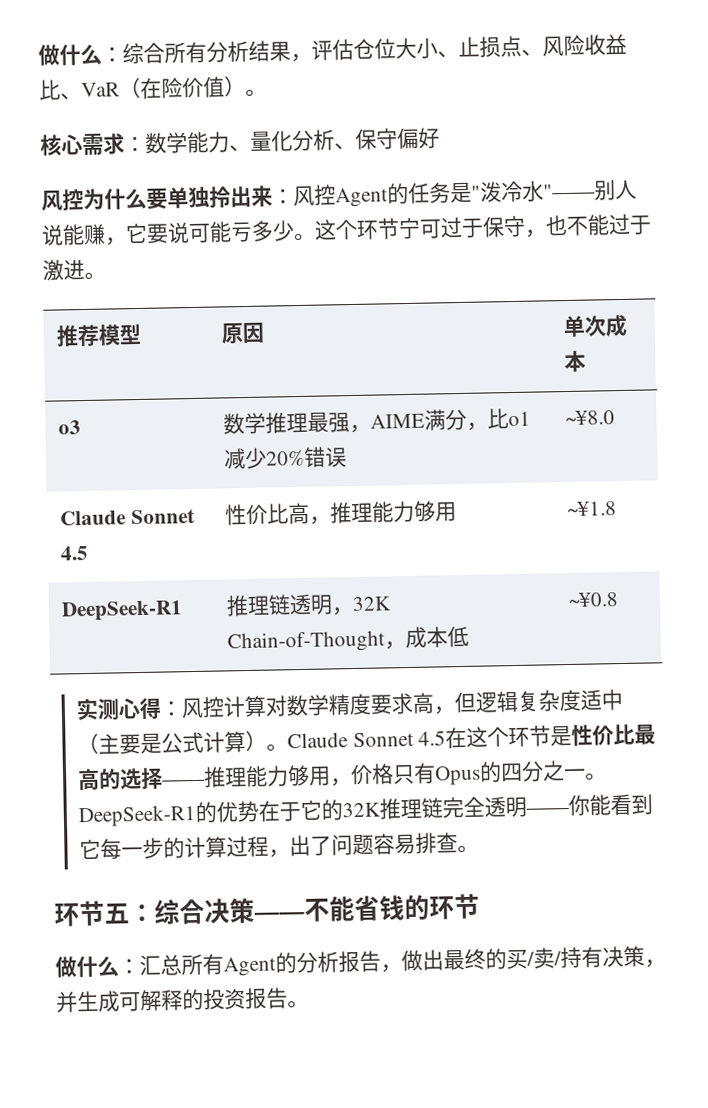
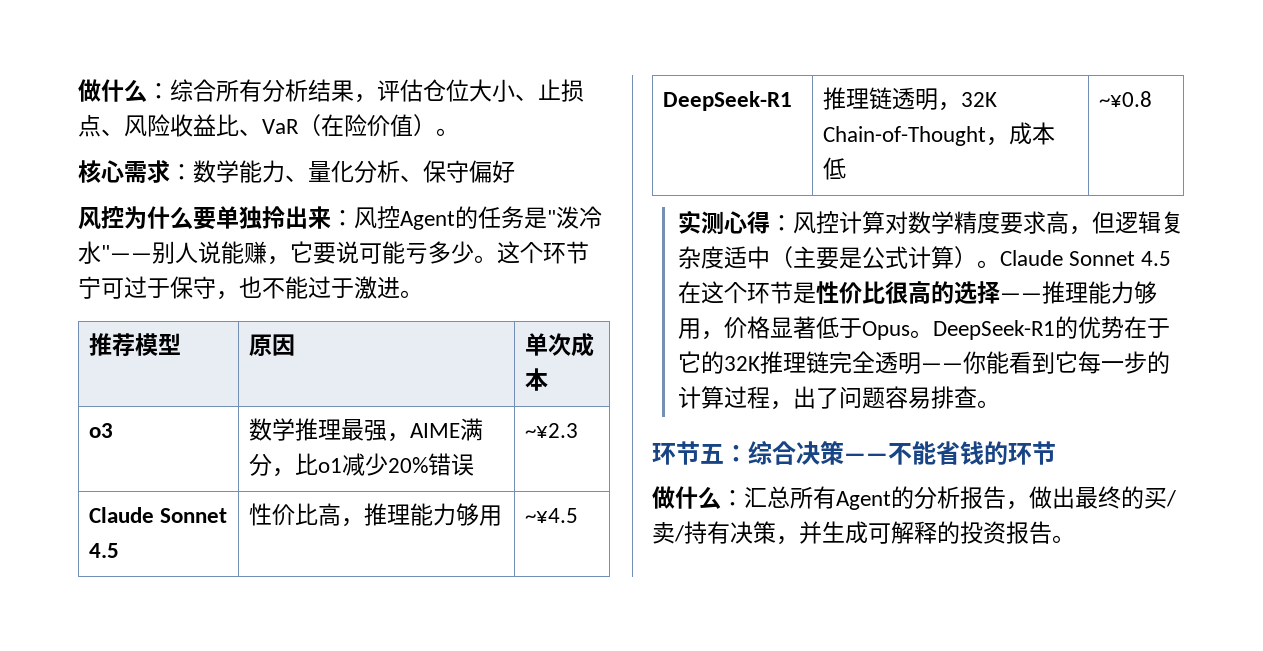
- o3 | 数学推理最强，AIME满分，比o1减少20%错误 | ~¥8.0
+ o3 | 数学推理最强，AIME满分，比o1减少20%错误 | ~¥2.3
- Claude Sonnet 4.5 | 性价比高，推理能力够用 | ~¥1.8
+ Claude Sonnet 4.5 | 性价比高，推理能力够用 | ~¥4.5
- Claude Sonnet 4.5在这个环节是性价比最高的选择——推理能力够用，价格只有Opus的四分之一。
+ Claude Sonnet 4.5在这个环节是性价比很高的选择——推理能力够用，价格显著低于Opus。

